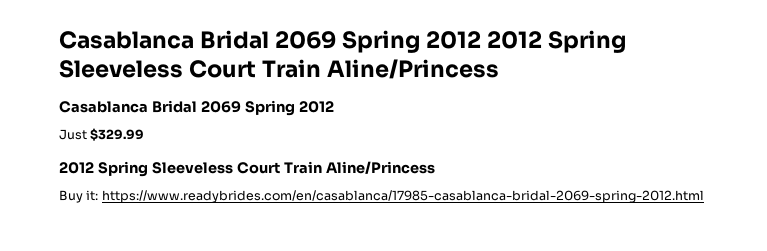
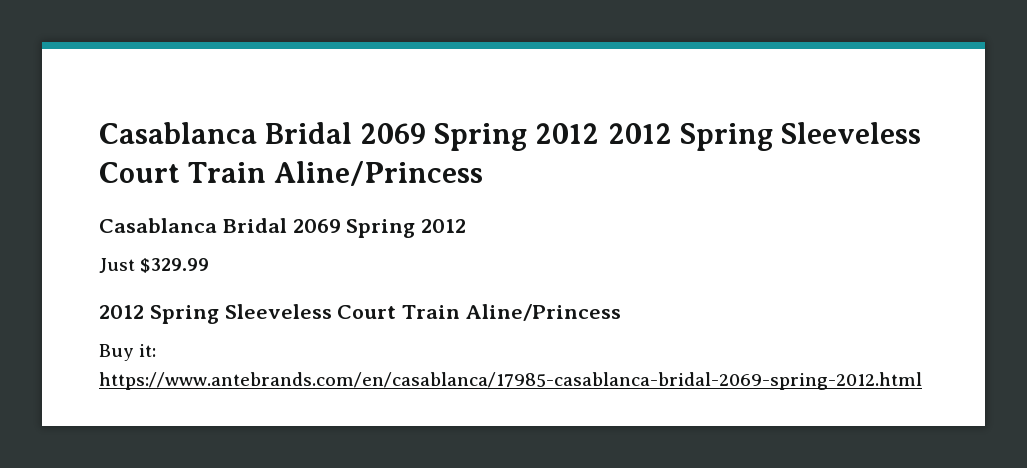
- Buy it: https://www.readybrides.com/en/casablanca/17985-casablanca-bridal-2069-spring-2012.html
+ Buy it: https://www.antebrands.com/en/casablanca/17985-casablanca-bridal-2069-spring-2012.html

